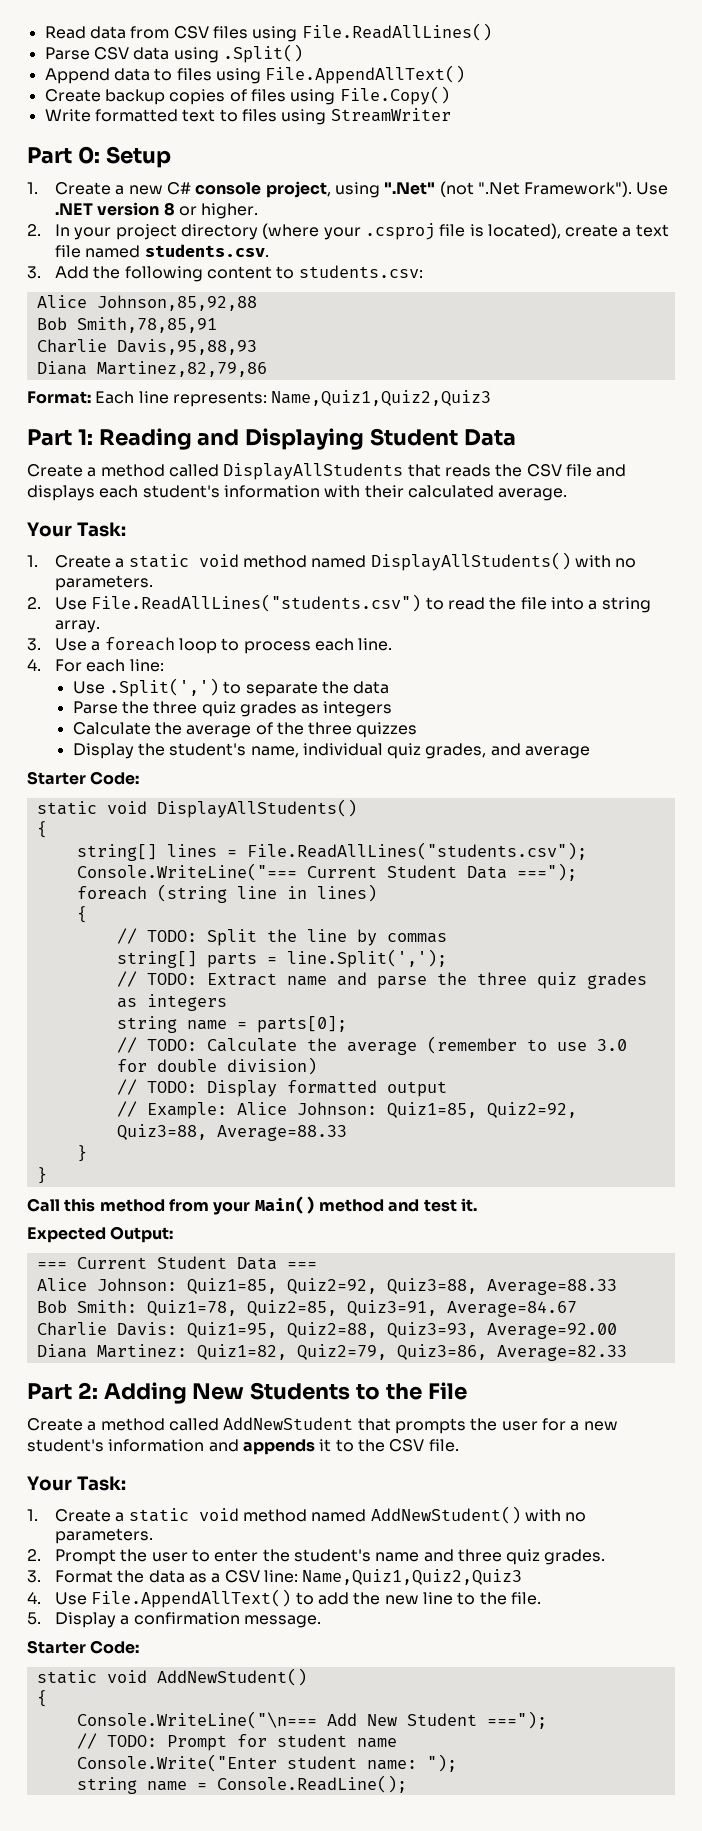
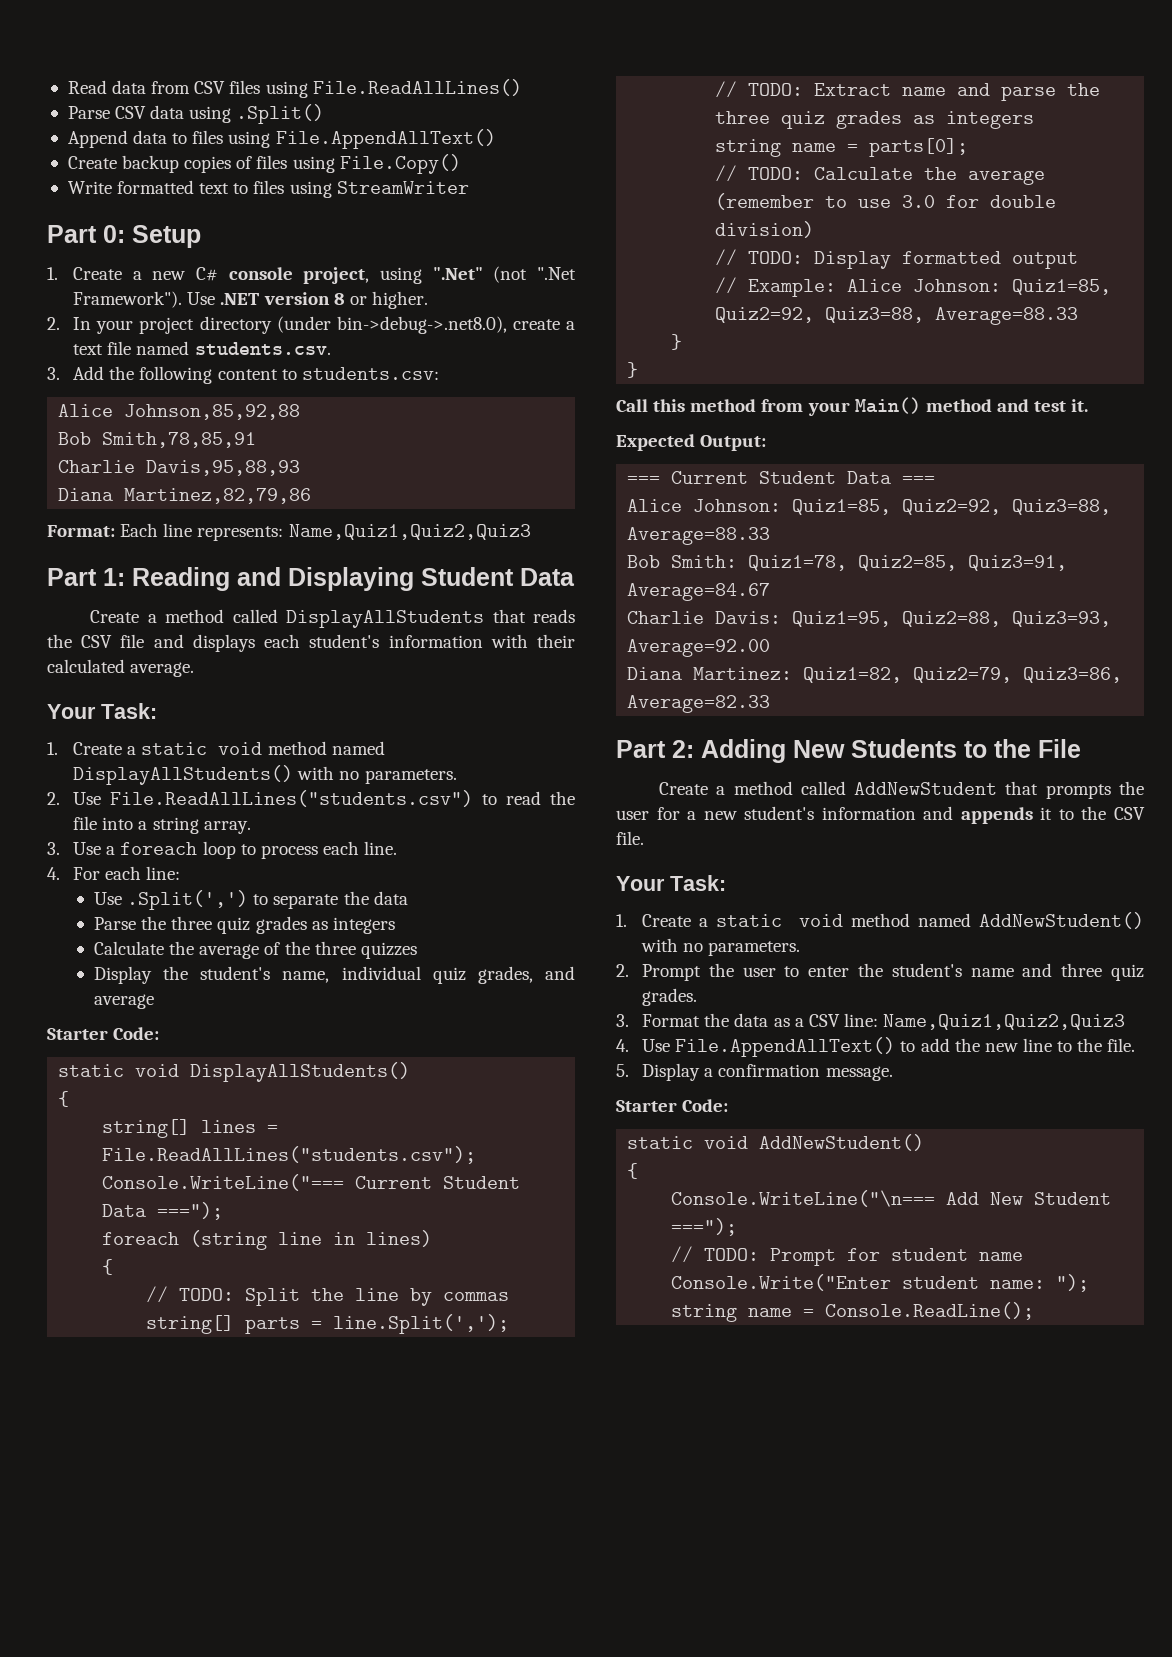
- 2. In your project directory (where your .csproj file is located), create a text file named students.csv.
+ 2. In your project directory (under bin->debug->.net8.0), create a text file named students.csv.

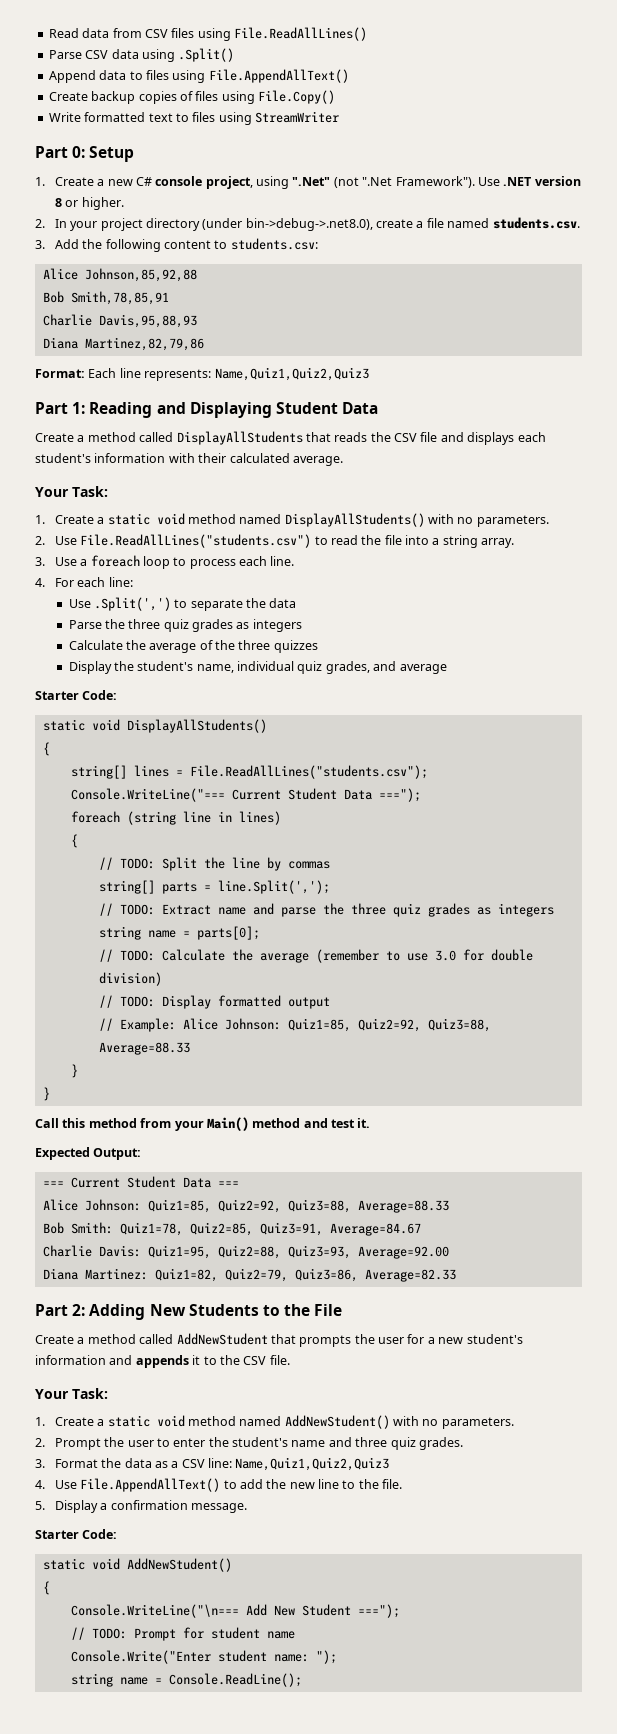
- 2. In your project directory (under bin->debug->.net8.0), create a text file named students.csv.
+ 2. In your project directory (under bin->debug->.net8.0), create a file named students.csv.

